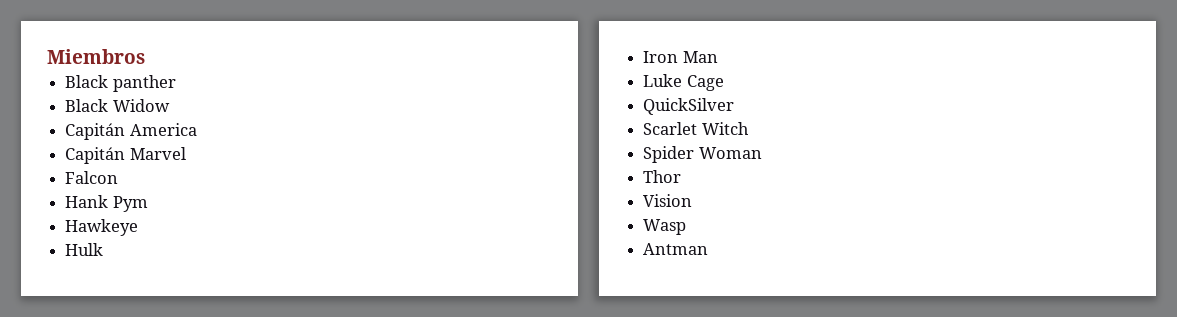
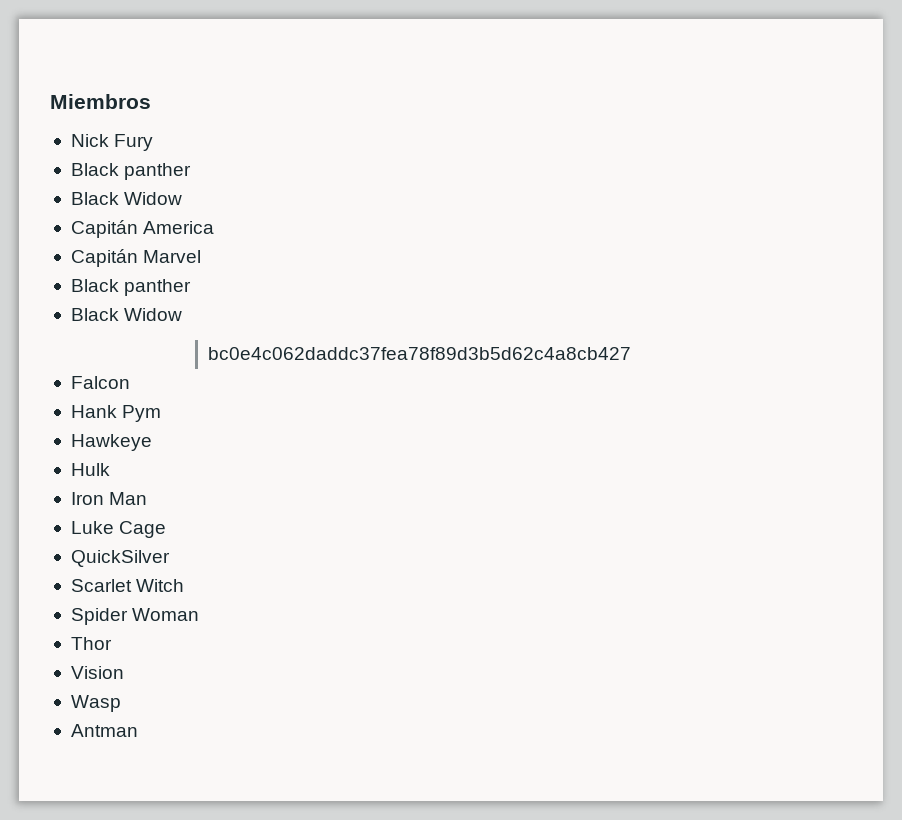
+ Nick Fury
  Capitán Marvel
+ Black panther
+ Black Widow
+ bc0e4c062daddc37fea78f89d3b5d62c4a8cb427

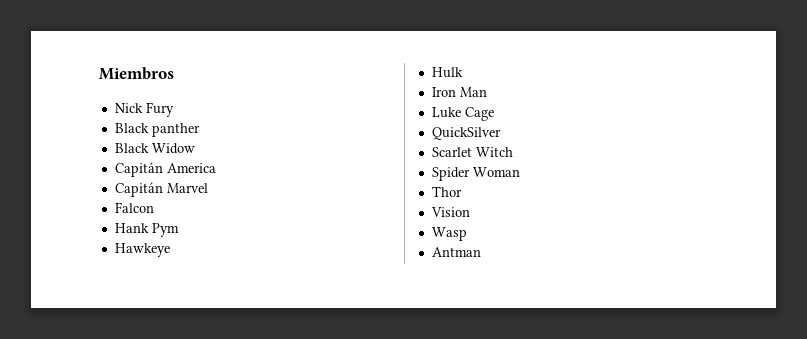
  Capitán Marvel
- Black panther
- Black Widow
- bc0e4c062daddc37fea78f89d3b5d62c4a8cb427

